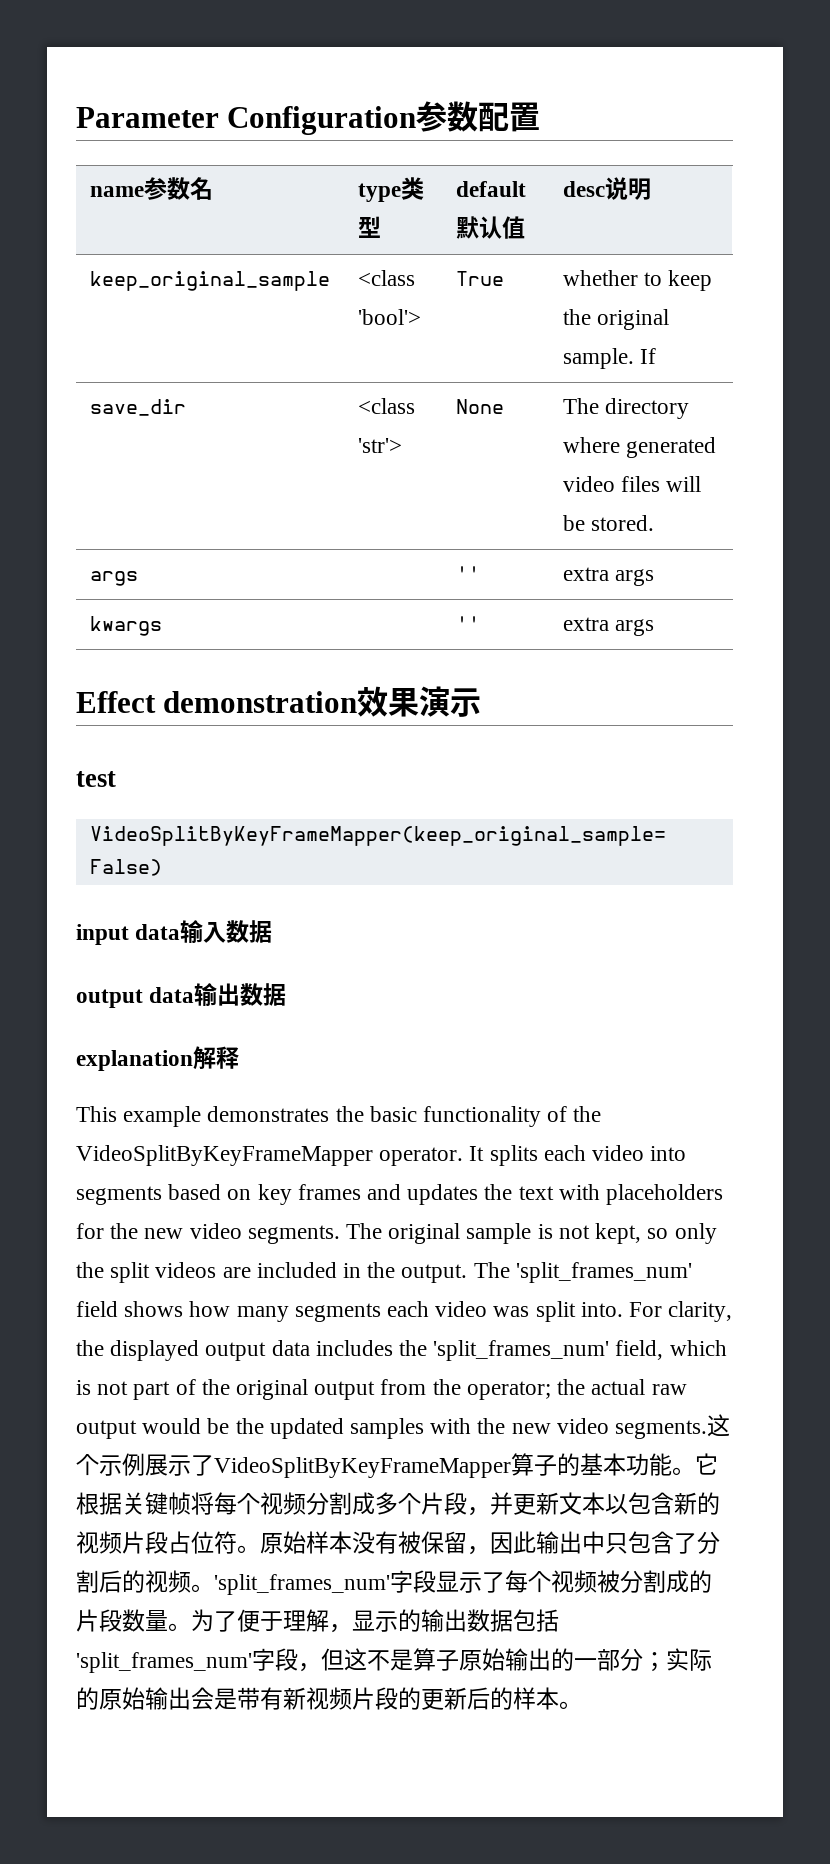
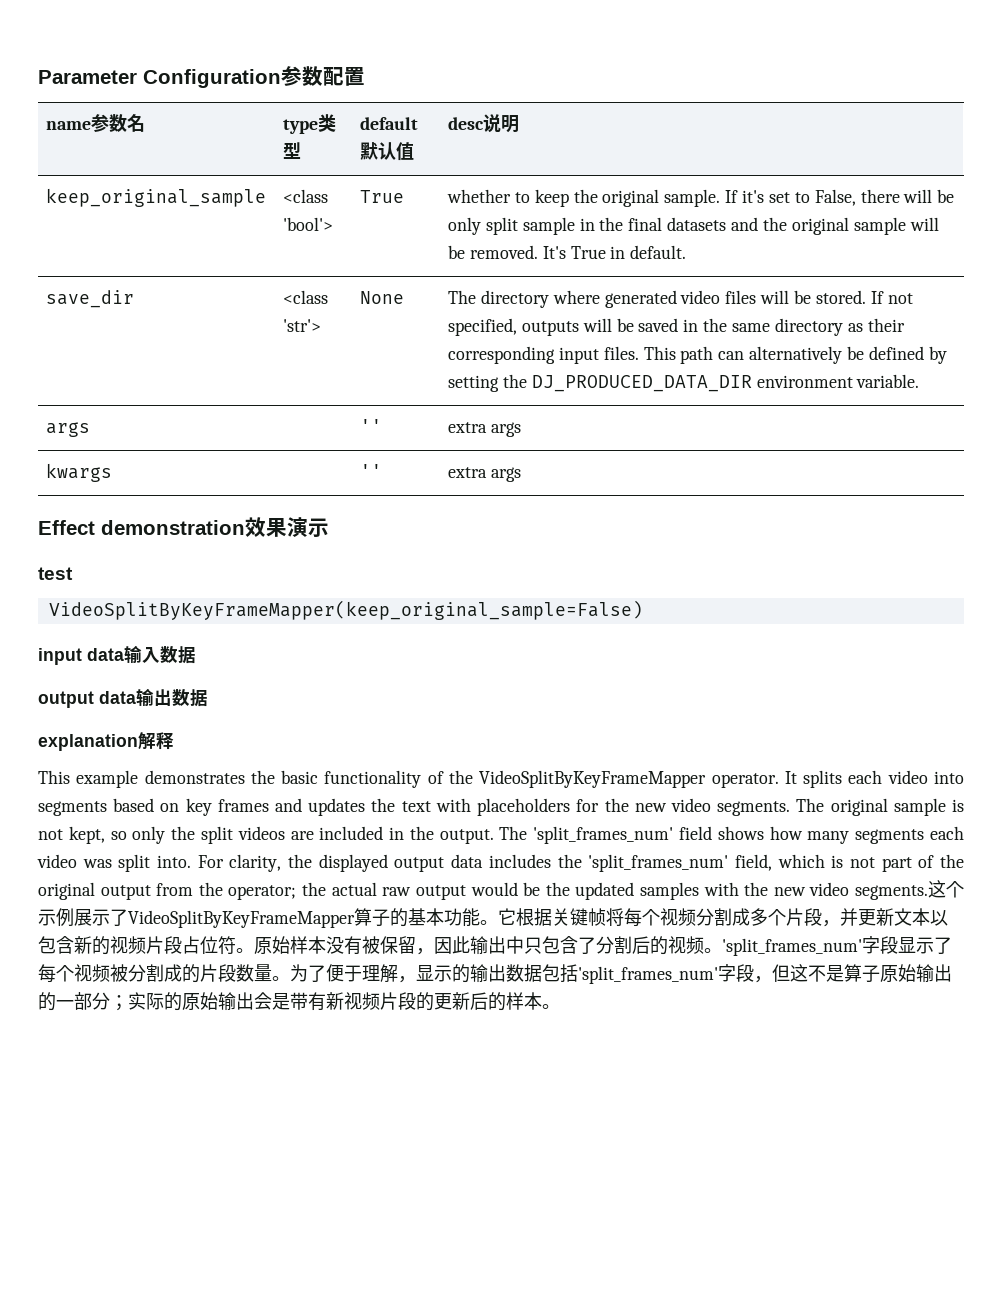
- keep_original_sample | <class 'bool'> | True | whether to keep the original sample. If
+ keep_original_sample | <class 'bool'> | True | whether to keep the original sample. If it's set to False, there will be only split sample in the final datasets and the original sample will be removed. It's True in default.
+ If not specified, outputs will be saved in the same directory as their corresponding input files. This path can alternatively be defined by setting the DJ_PRODUCED_DATA_DIR environment variable.

